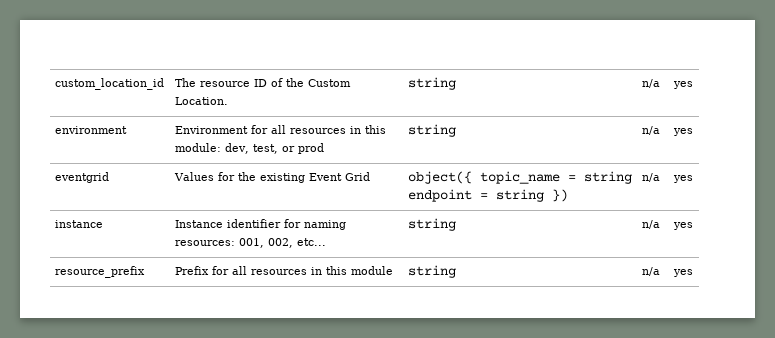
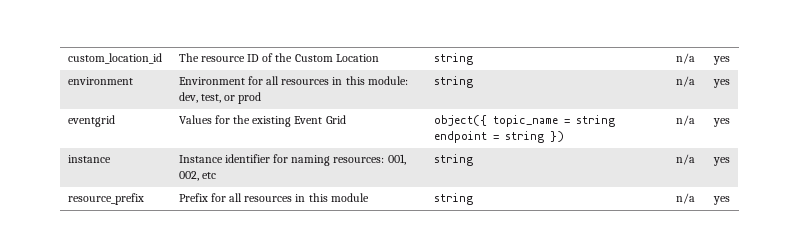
- custom_location_id | The resource ID of the Custom Location. | string | n/a | yes
+ custom_location_id | The resource ID of the Custom Location | string | n/a | yes
- instance | Instance identifier for naming resources: 001, 002, etc... | string | n/a | yes
+ instance | Instance identifier for naming resources: 001, 002, etc | string | n/a | yes

